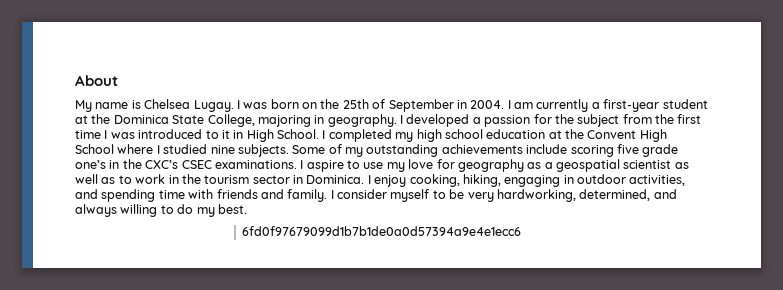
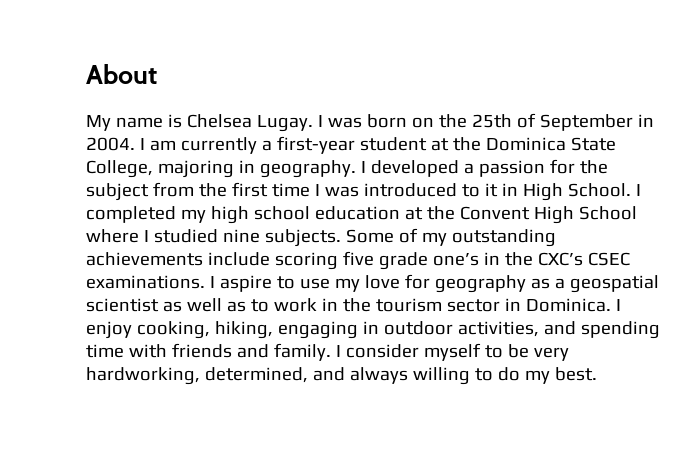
- 6fd0f97679099d1b7b1de0a0d57394a9e4e1ecc6

